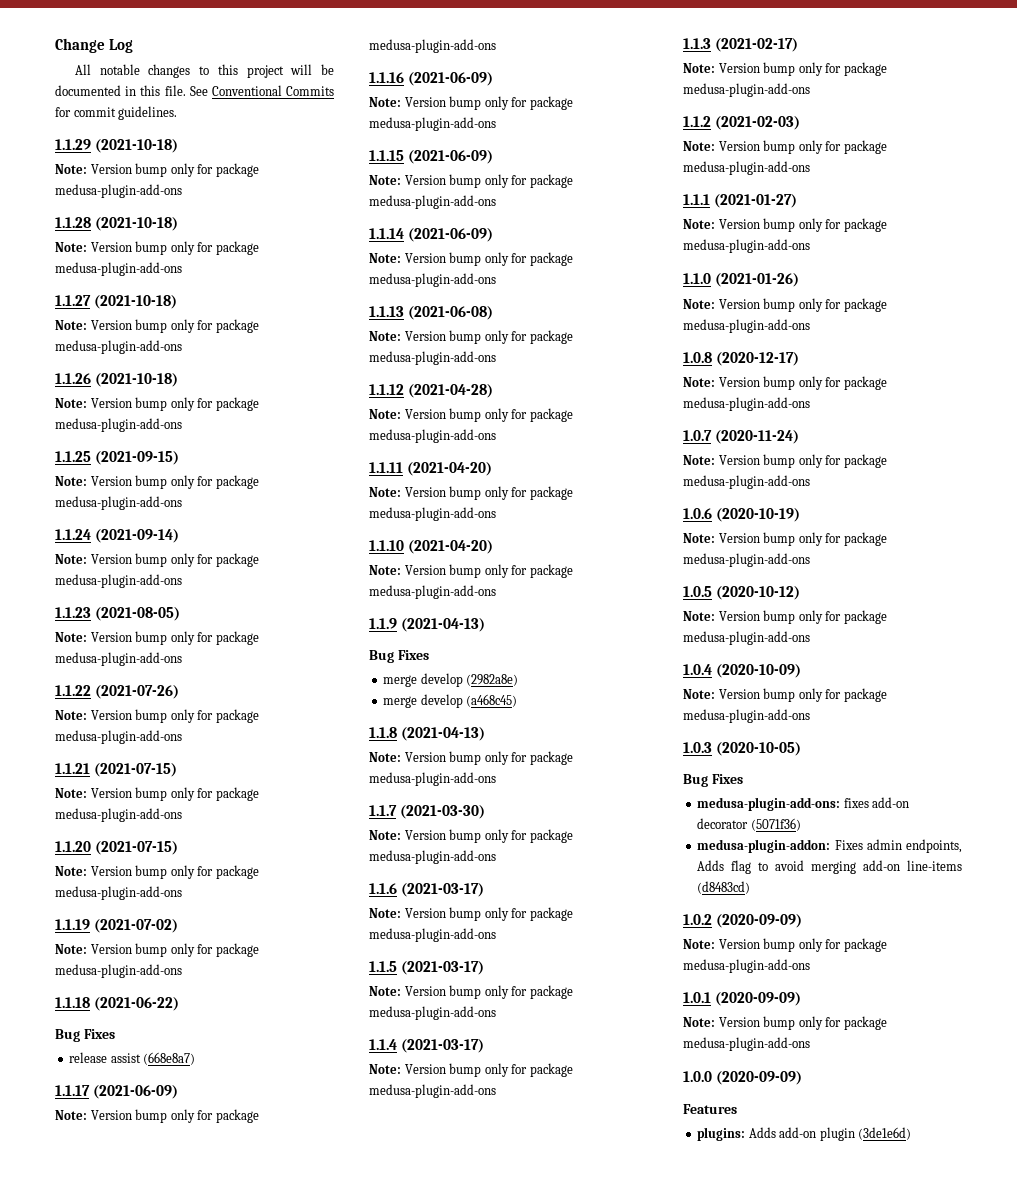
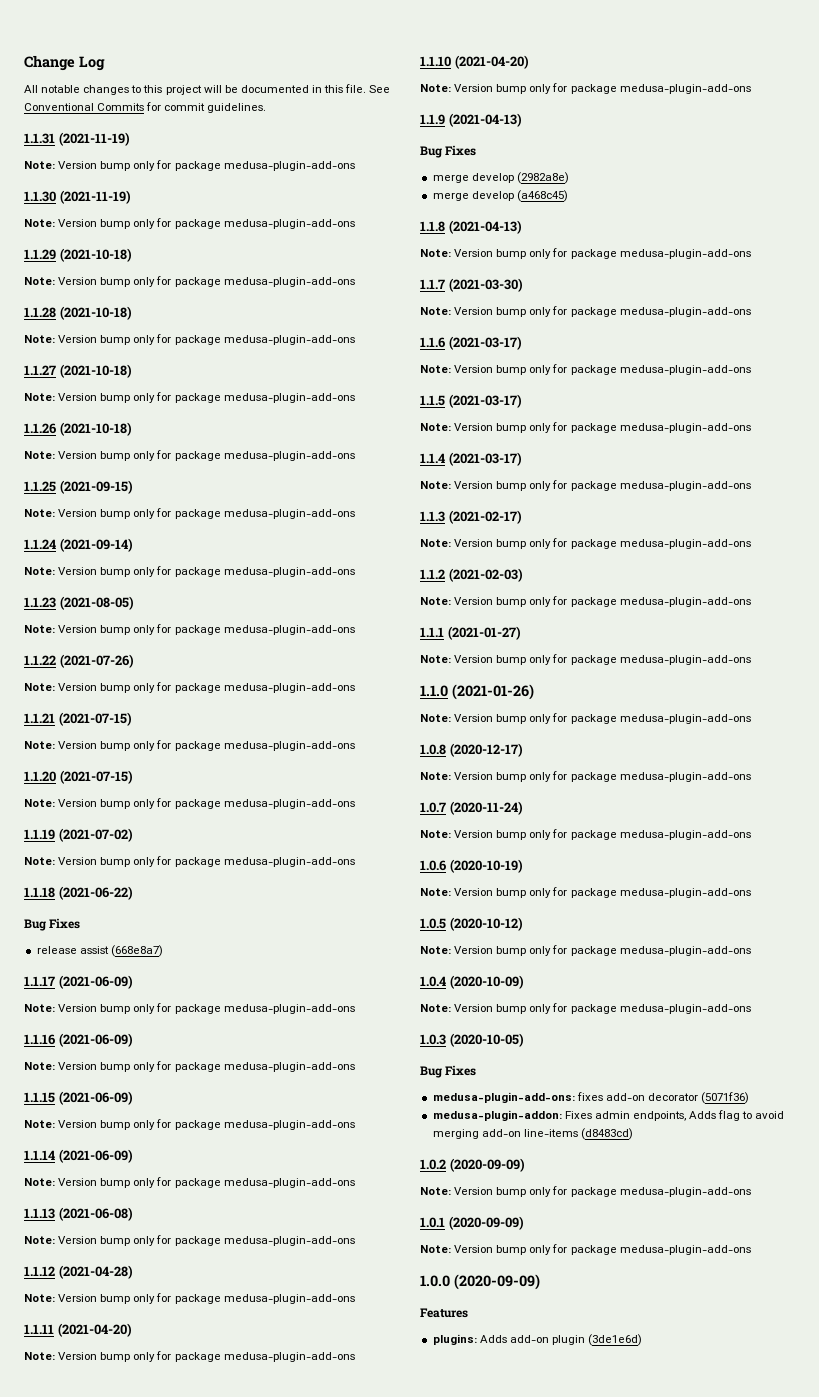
+ 1.1.31 (2021-11-19)
+ Note: Version bump only for package medusa-plugin-add-ons
+ 1.1.30 (2021-11-19)
+ Note: Version bump only for package medusa-plugin-add-ons

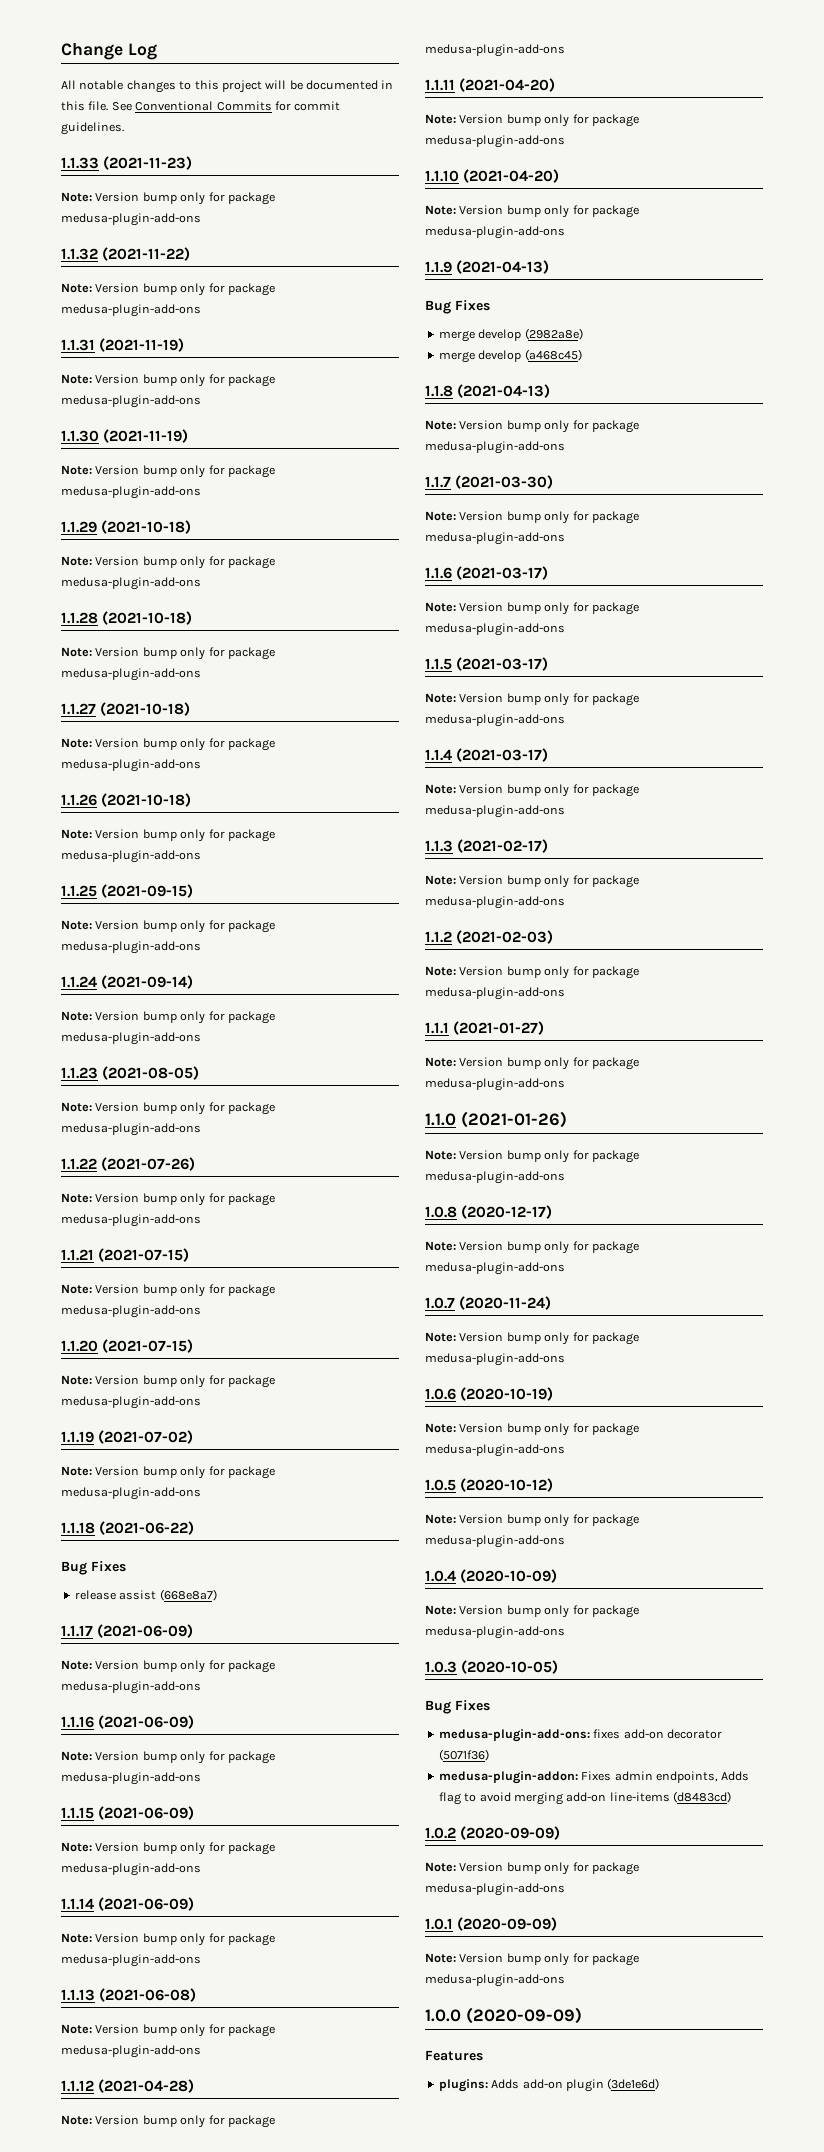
+ 1.1.33 (2021-11-23)
+ Note: Version bump only for package medusa-plugin-add-ons
+ 1.1.32 (2021-11-22)
+ Note: Version bump only for package medusa-plugin-add-ons

